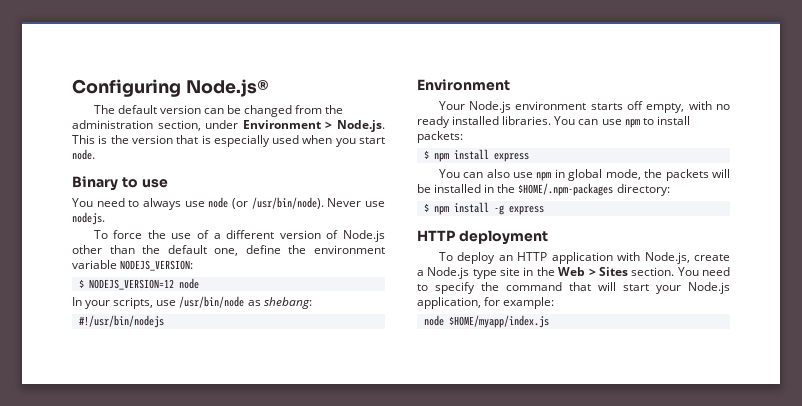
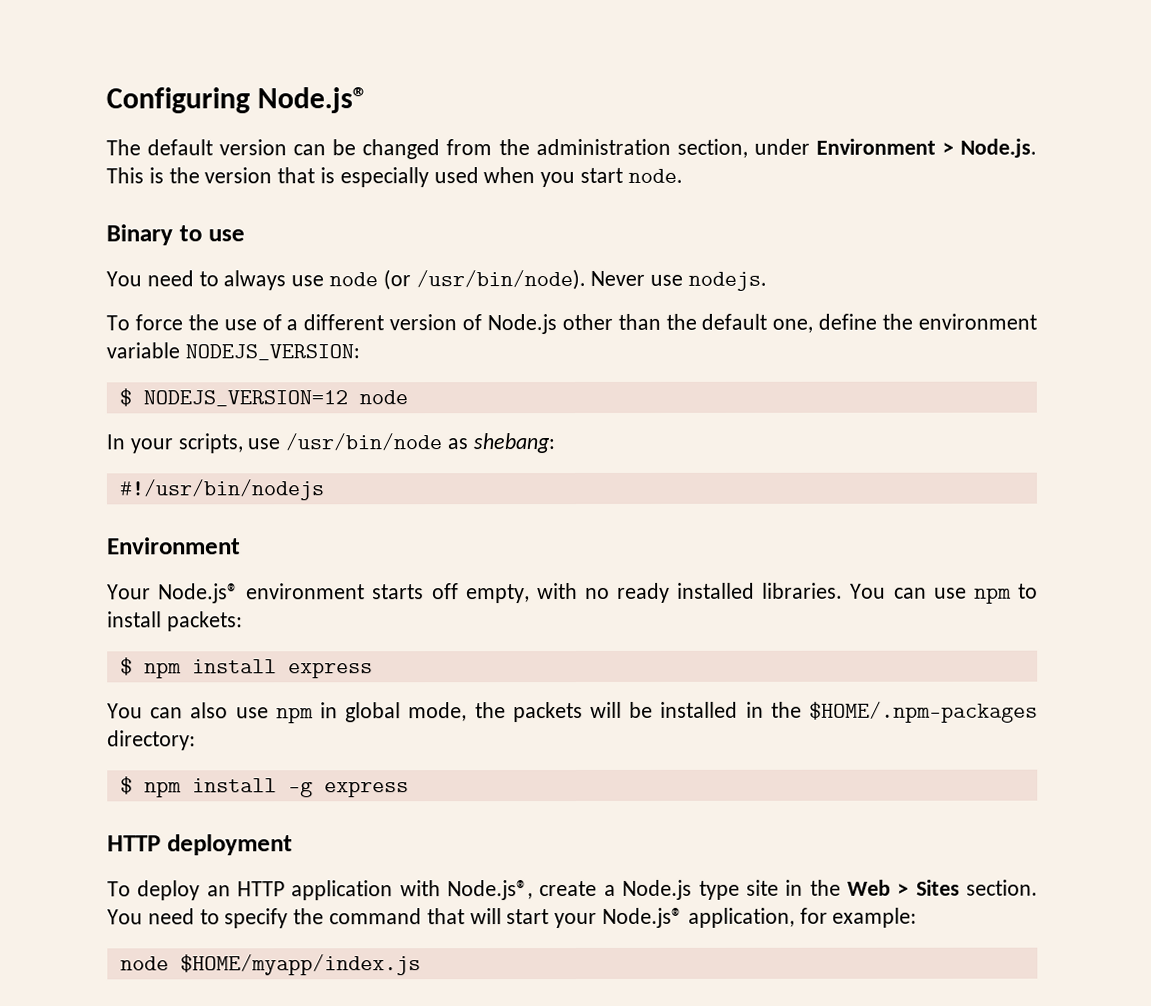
- Your Node.js environment starts off empty, with no ready installed libraries.
+ Your Node.js® environment starts off empty, with no ready installed libraries.
- To deploy an HTTP application with Node.js, create a Node.js type site in the Web > Sites section.
+ To deploy an HTTP application with Node.js®, create a Node.js type site in the Web > Sites section.
- You need to specify the command that will start your Node.js application, for example:
+ You need to specify the command that will start your Node.js® application, for example:

